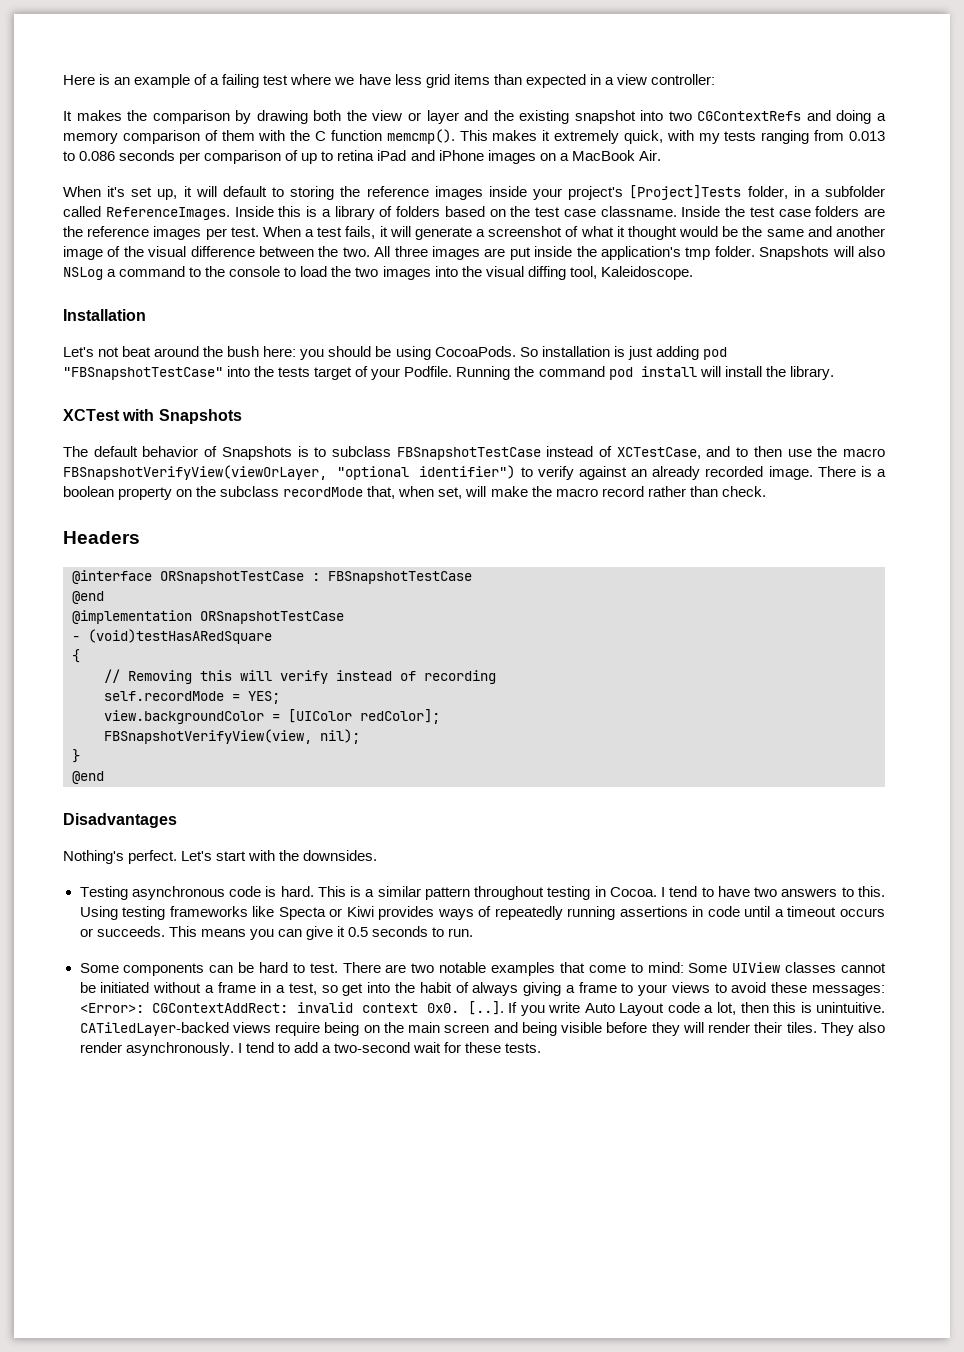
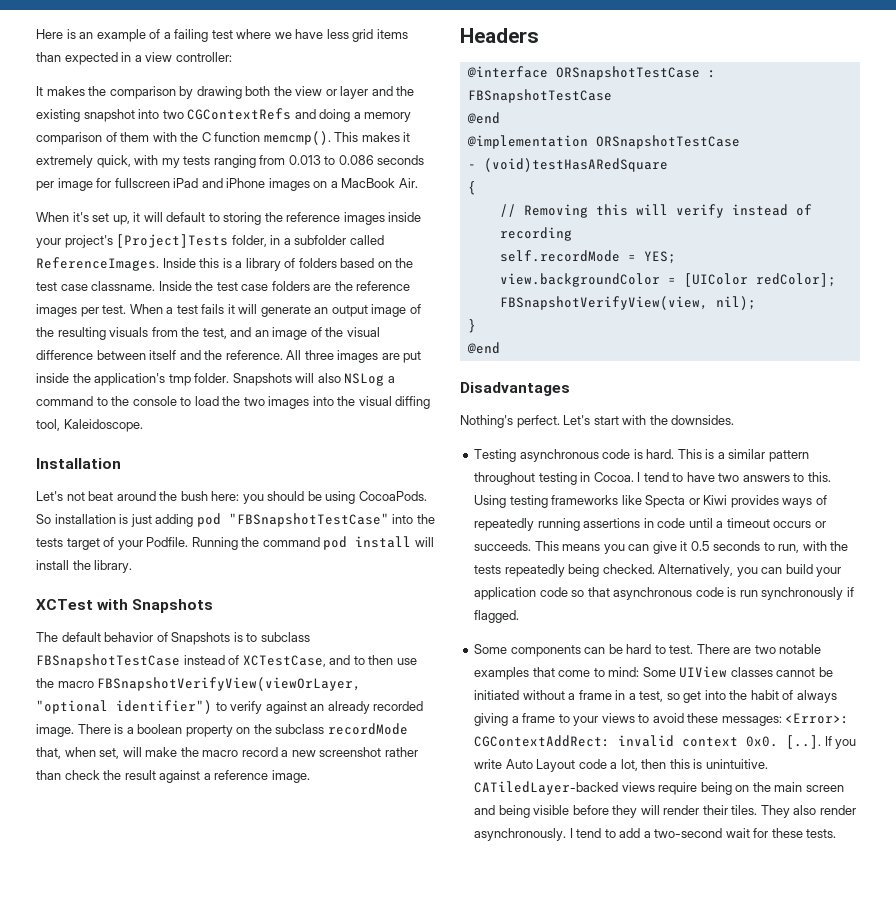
- This makes it extremely quick, with my tests ranging from 0.013 to 0.086 seconds per comparison of up to retina iPad and iPhone images on a MacBook Air.
+ This makes it extremely quick, with my tests ranging from 0.013 to 0.086 seconds per image for fullscreen iPad and iPhone images on a MacBook Air.
- When a test fails, it will generate a screenshot of what it thought would be the same and another image of the visual difference between the two.
+ When a test fails it will generate an output image of the resulting visuals from the test, and an image of the visual difference between itself and the reference.
- There is a boolean property on the subclass recordMode that, when set, will make the macro record rather than check.
+ There is a boolean property on the subclass recordMode that, when set, will make the macro record a new screenshot rather than check the result against a reference image.
- This means you can give it 0.5 seconds to run.
+ This means you can give it 0.5 seconds to run, with the tests repeatedly being checked. Alternatively, you can build your application code so that asynchronous code is run synchronously if flagged.

